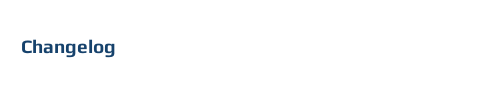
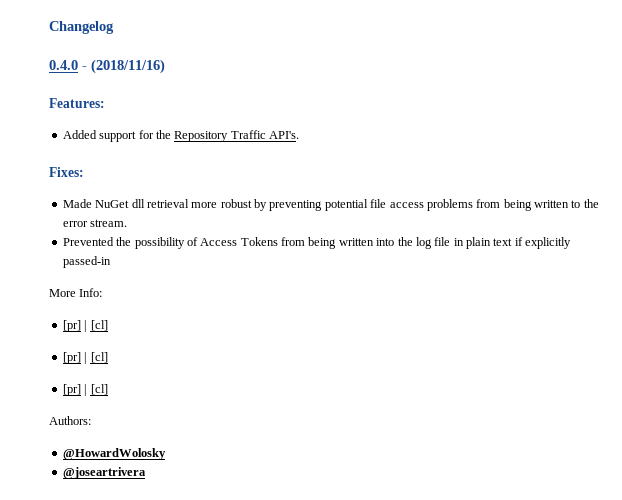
+ 0.4.0 - (2018/11/16)
+ Features:
+ Added support for the Repository Traffic API's.
+ Fixes:
+ Made NuGet dll retrieval more robust by preventing potential file access problems from being written to the error stream.
+ Prevented the possibility of Access Tokens from being written into the log file in plain text if explicitly passed-in
+ More Info:
+ [pr] | [cl]
+ [pr] | [cl]
+ [pr] | [cl]
+ Authors:
+ @HowardWolosky
+ @joseartrivera

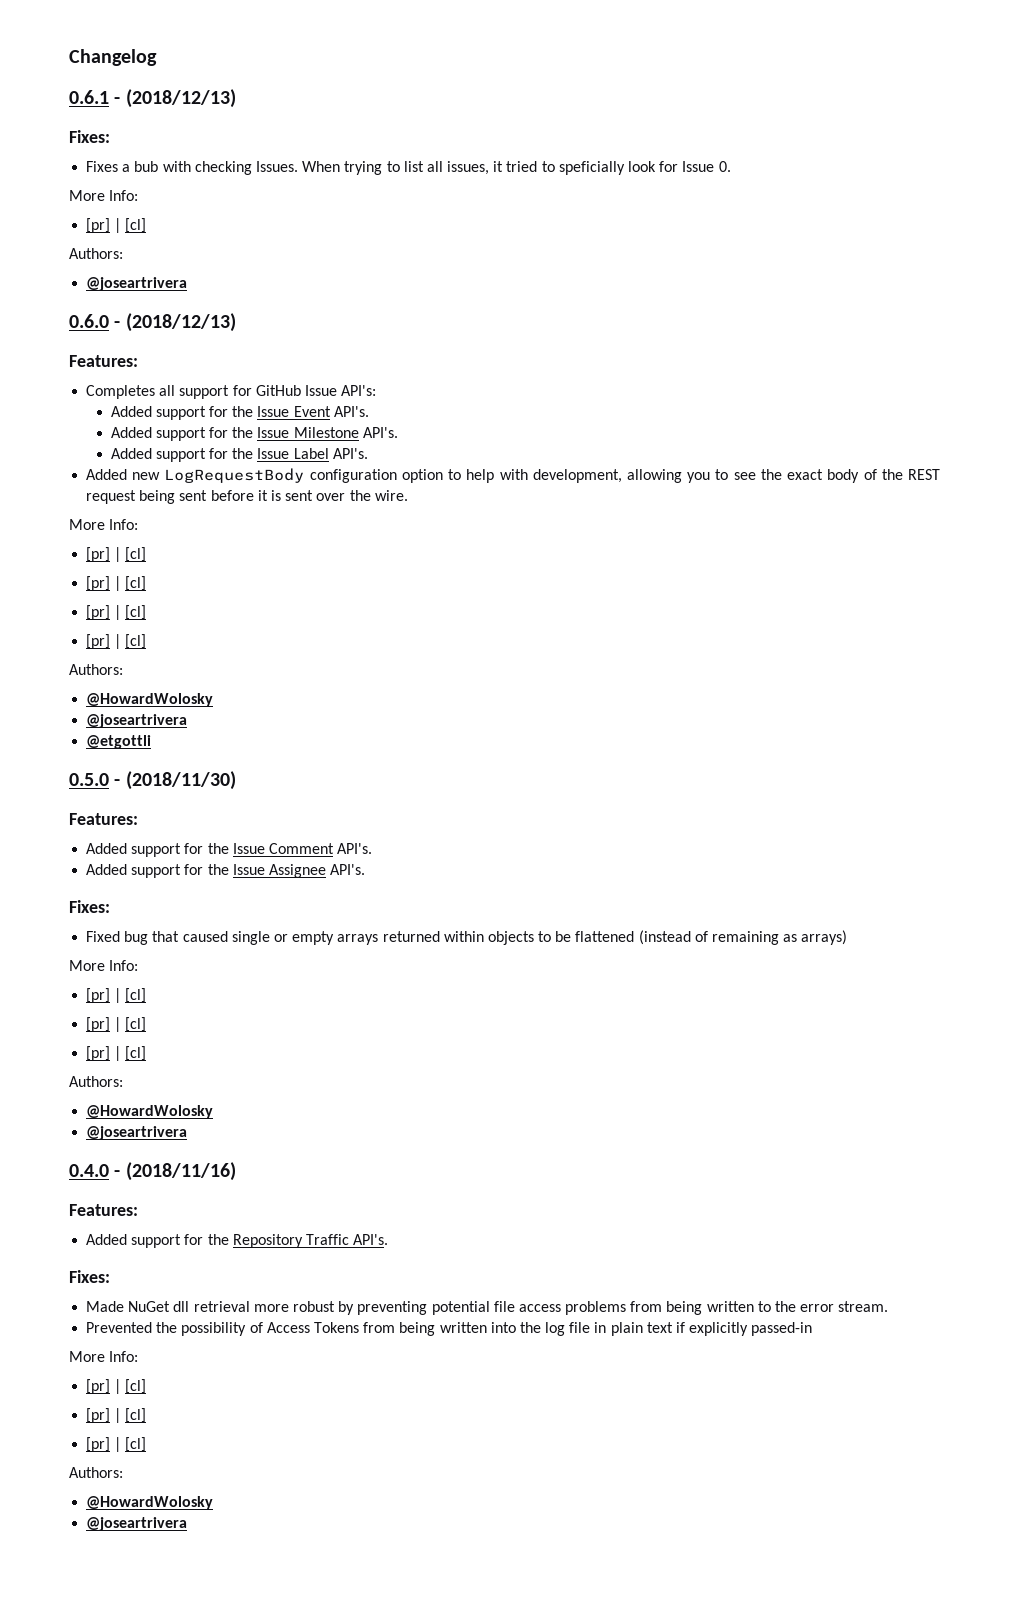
+ 0.6.1 - (2018/12/13)
+ Fixes:
+ Fixes a bub with checking Issues. When trying to list all issues, it tried to speficially look for Issue 0.
+ More Info:
+ [pr] | [cl]
+ Authors:
+ @joseartrivera
+ 0.6.0 - (2018/12/13)
+ Features:
+ Completes all support for GitHub Issue API's:
+ Added support for the Issue Event API's.
+ Added support for the Issue Milestone API's.
+ Added support for the Issue Label API's.
+ Added new LogRequestBody configuration option to help with development, allowing you to see the exact body of the REST request being sent before it is sent over the wire.
+ More Info:
+ [pr] | [cl]
+ [pr] | [cl]
+ [pr] | [cl]
+ [pr] | [cl]
+ Authors:
+ @HowardWolosky
+ @joseartrivera
+ @etgottli
+ 0.5.0 - (2018/11/30)
+ Features:
+ Added support for the Issue Comment API's.
+ Added support for the Issue Assignee API's.
+ Fixes:
+ Fixed bug that caused single or empty arrays returned within objects to be flattened (instead of remaining as arrays)
+ More Info:
+ [pr] | [cl]
+ [pr] | [cl]
+ [pr] | [cl]
+ Authors:
+ @HowardWolosky
+ @joseartrivera

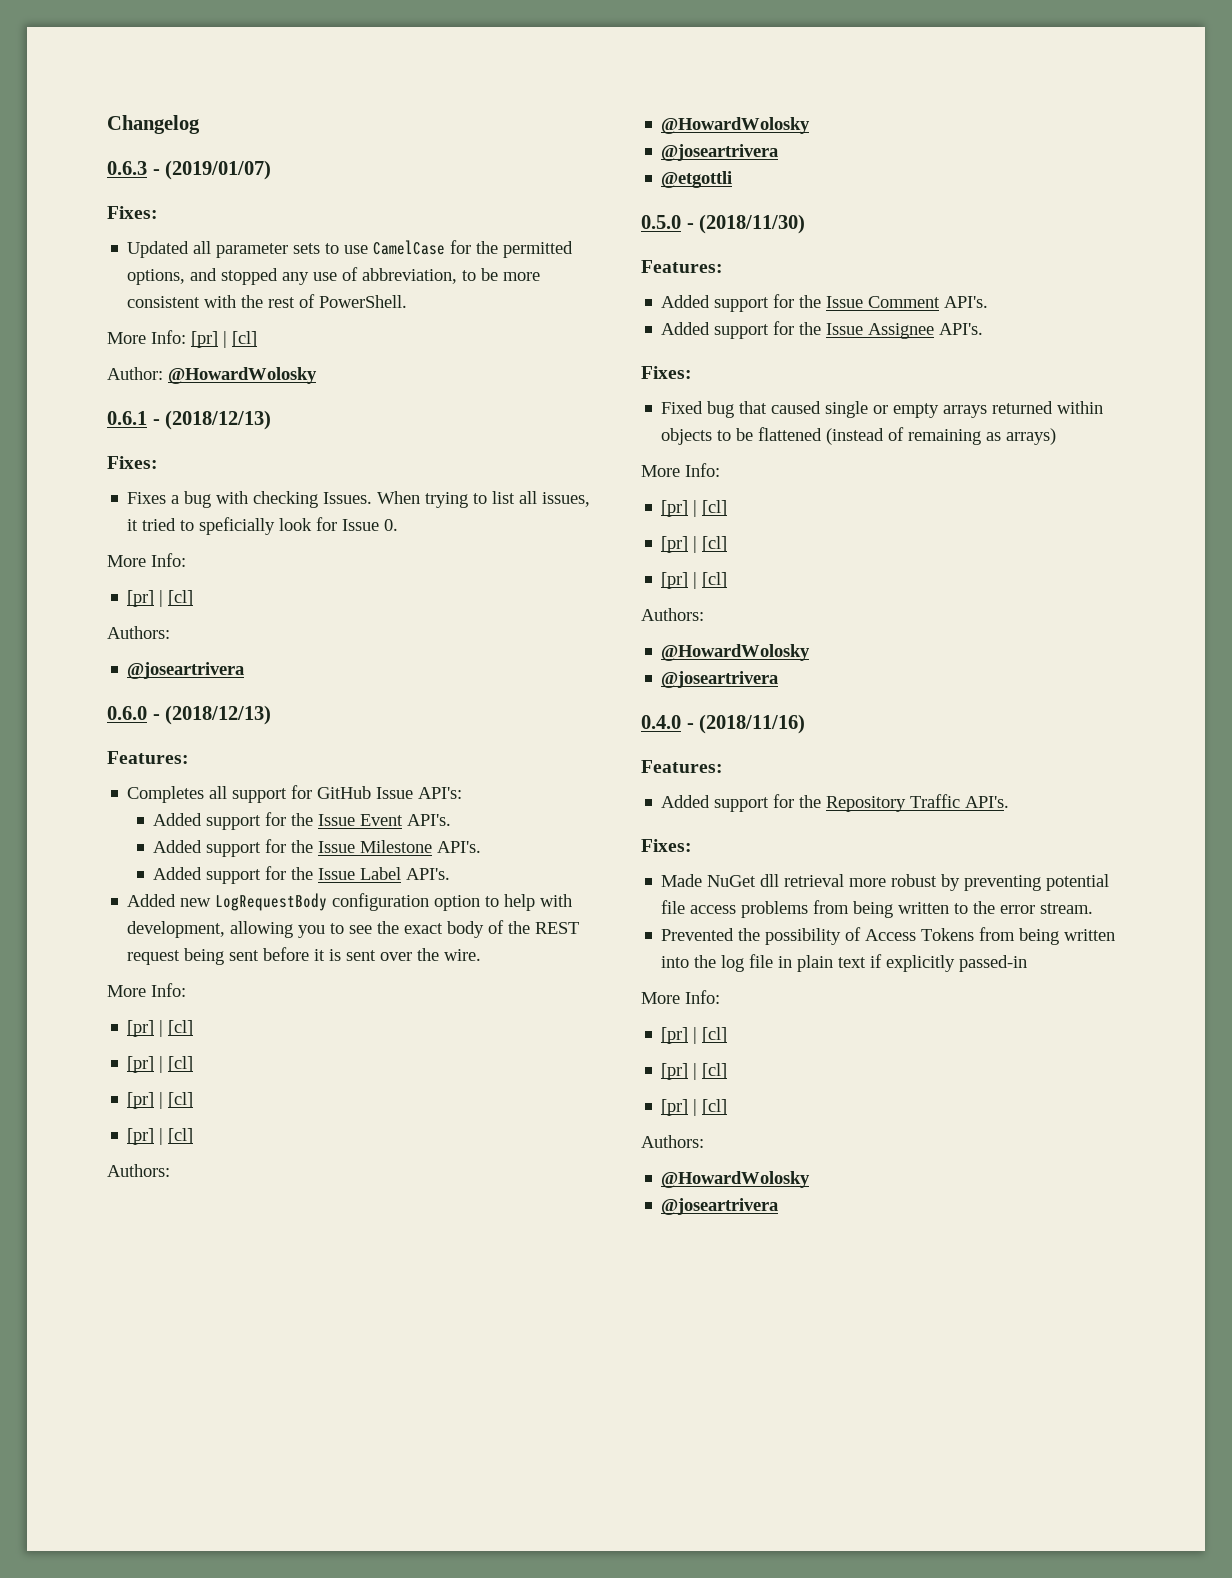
+ 0.6.3 - (2019/01/07)
+ Fixes:
+ Updated all parameter sets to use CamelCase for the permitted options, and stopped any use of abbreviation, to be more consistent with the rest of PowerShell.
+ More Info: [pr] | [cl]
+ Author: @HowardWolosky
- Fixes a bub with checking Issues.
+ Fixes a bug with checking Issues.

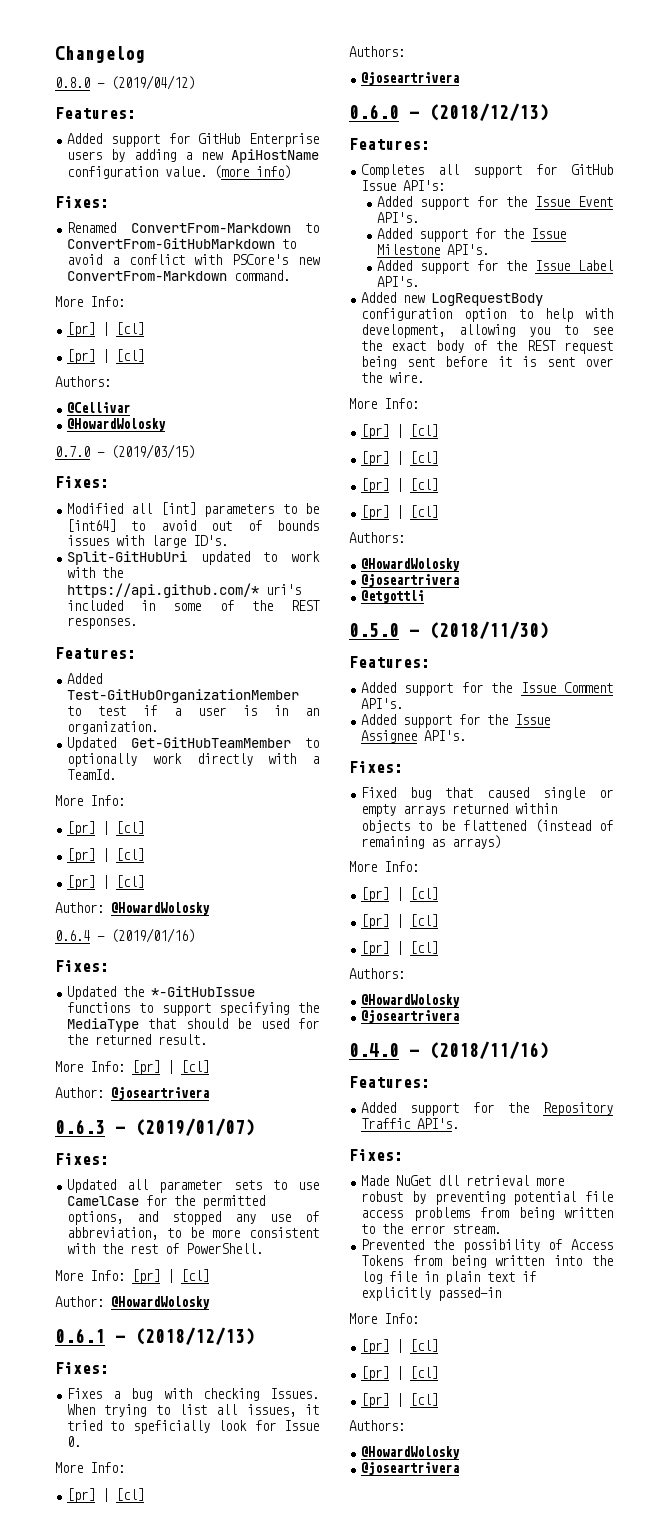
+ 0.8.0 - (2019/04/12)
+ Features:
+ Added support for GitHub Enterprise users by adding a new ApiHostName configuration value. (more info)
+ Fixes:
+ Renamed ConvertFrom-Markdown to ConvertFrom-GitHubMarkdown to avoid a conflict with PSCore's new ConvertFrom-Markdown command.
+ More Info:
+ [pr] | [cl]
+ [pr] | [cl]
+ Authors:
+ @Cellivar
+ @HowardWolosky
+ 0.7.0 - (2019/03/15)
+ Fixes:
+ Modified all [int] parameters to be [int64] to avoid out of bounds issues with large ID's.
+ Split-GitHubUri updated to work with the https://api.github.com/* uri's included in some of the REST responses.
+ Features:
+ Added Test-GitHubOrganizationMember to test if a user is in an organization.
+ Updated Get-GitHubTeamMember to optionally work directly with a TeamId.
+ More Info:
+ [pr] | [cl]
+ [pr] | [cl]
+ [pr] | [cl]
+ Author: @HowardWolosky
+ 0.6.4 - (2019/01/16)
+ Fixes:
+ Updated the *-GitHubIssue functions to support specifying the MediaType that should be used for the returned result.
+ More Info: [pr] | [cl]
+ Author: @joseartrivera

